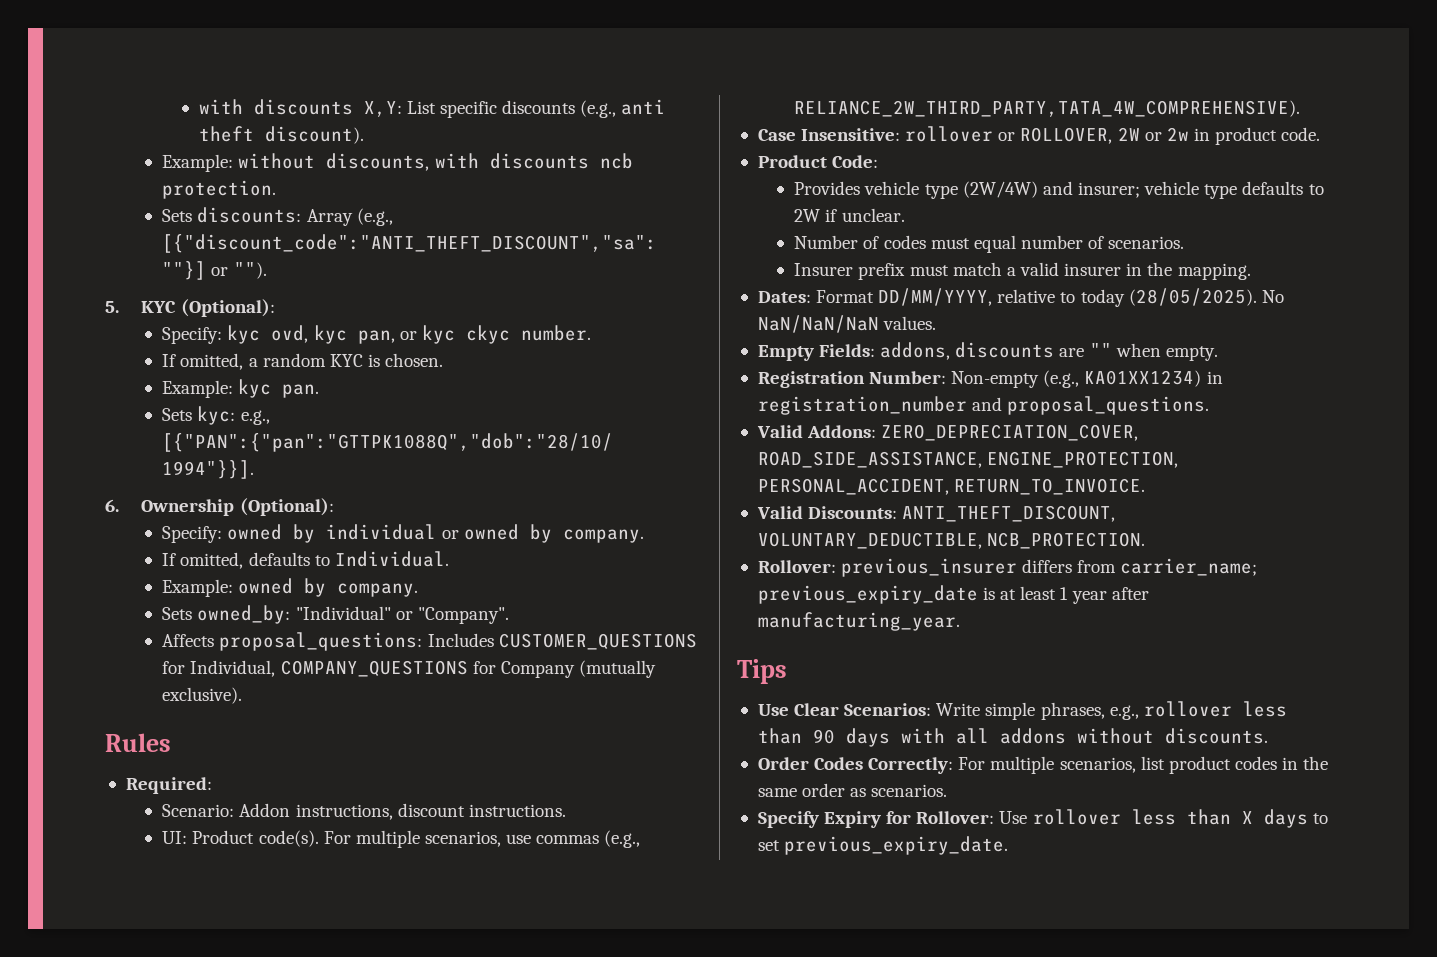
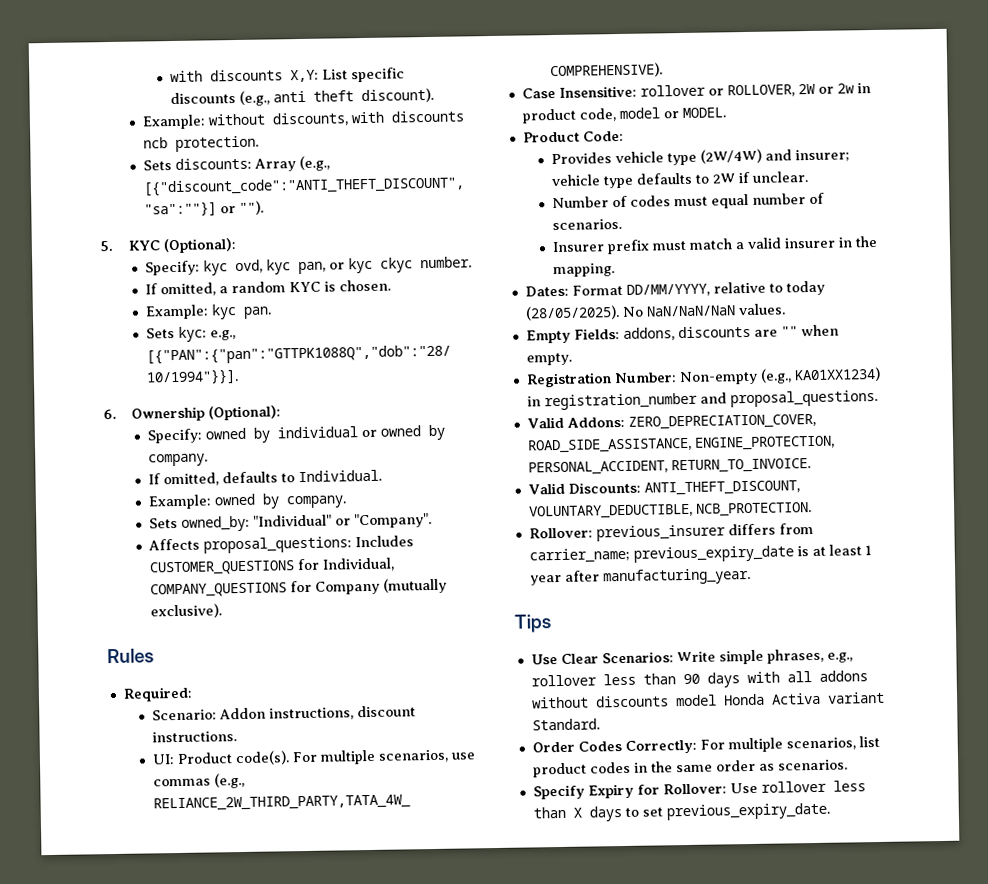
- Case Insensitive: rollover or ROLLOVER, 2W or 2w in product code.
+ Case Insensitive: rollover or ROLLOVER, 2W or 2w in product code, model or MODEL.
- Use Clear Scenarios: Write simple phrases, e.g., rollover less than 90 days with all addons without discounts.
+ Use Clear Scenarios: Write simple phrases, e.g., rollover less than 90 days with all addons without discounts model Honda Activa variant Standard.

